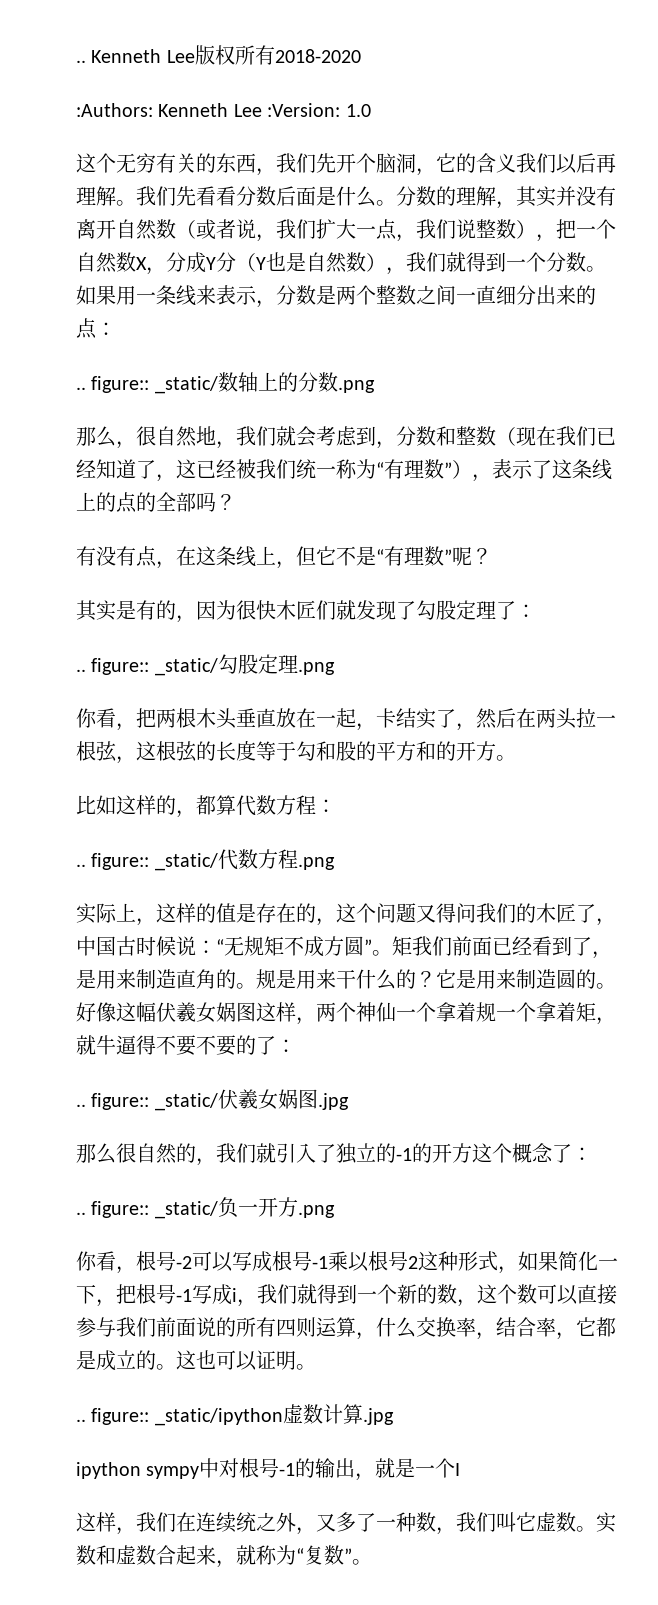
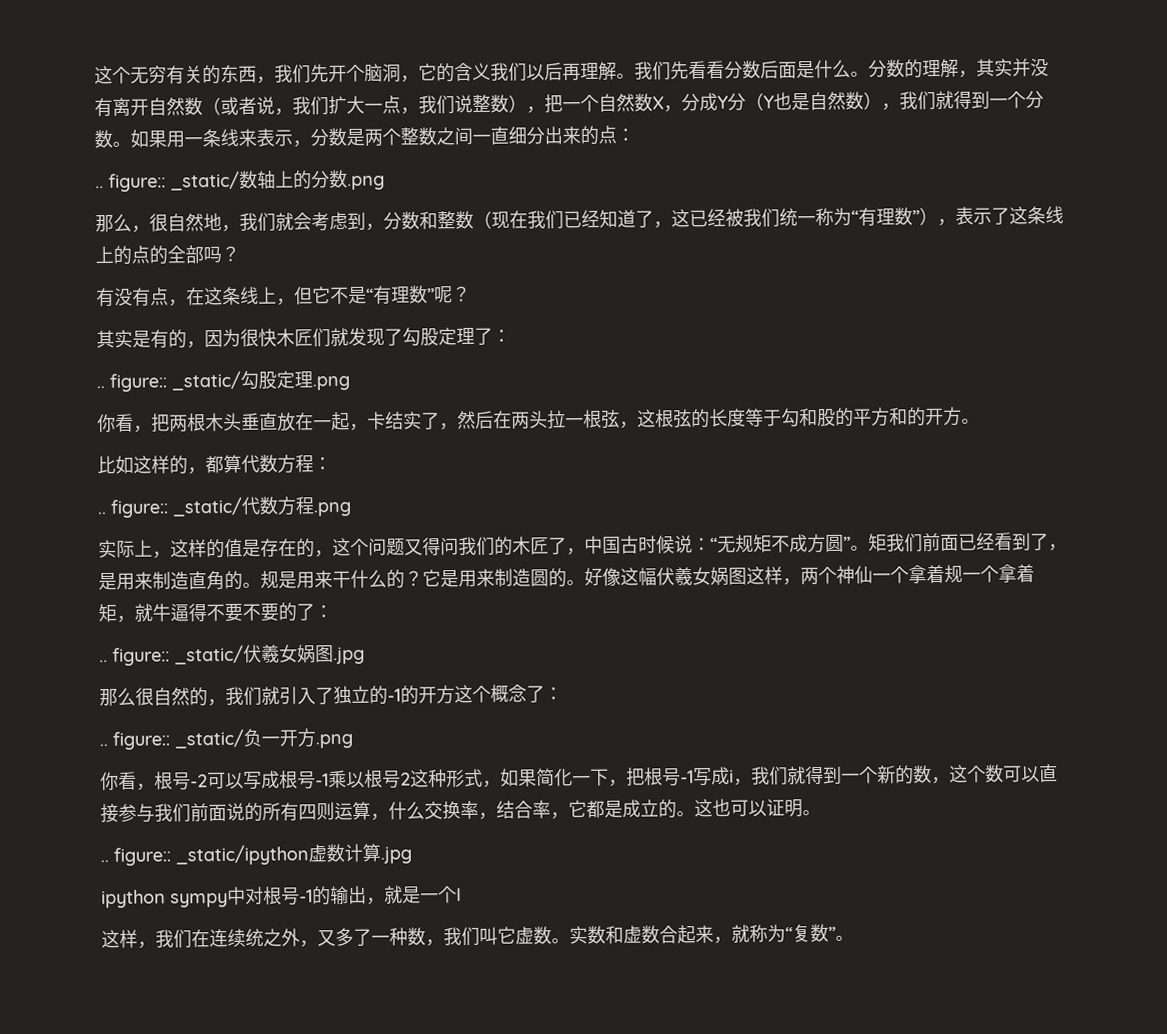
- .. Kenneth Lee版权所有2018-2020
- :Authors: Kenneth Lee :Version: 1.0

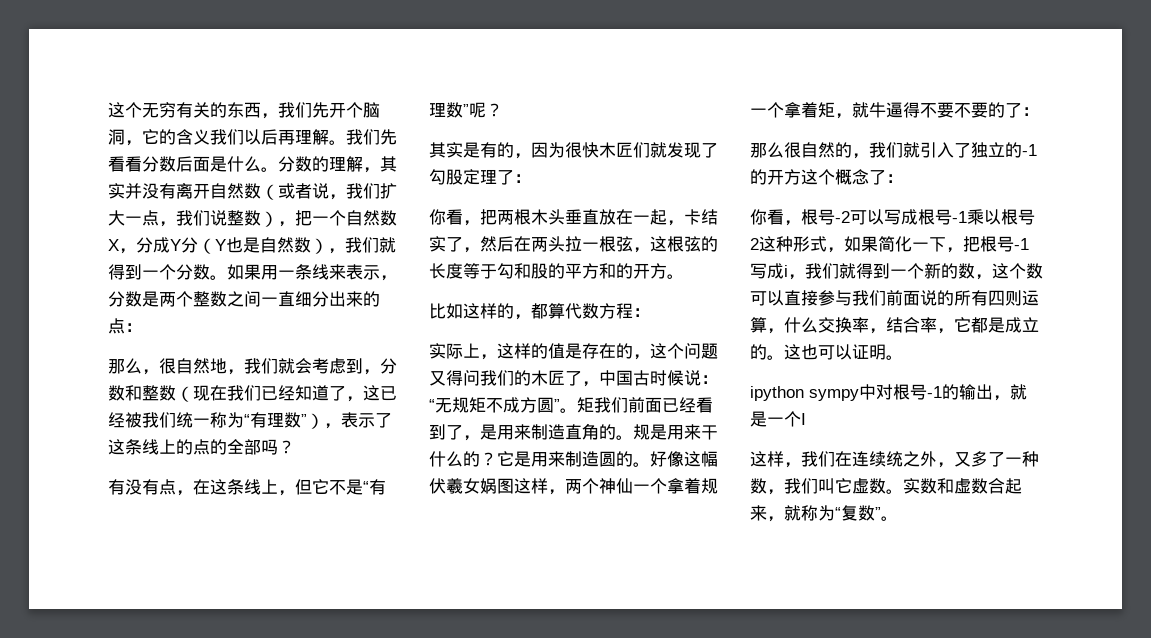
- .. figure:: _static/数轴上的分数.png
- .. figure:: _static/勾股定理.png
- .. figure:: _static/代数方程.png
- .. figure:: _static/伏羲女娲图.jpg
- .. figure:: _static/负一开方.png
- .. figure:: _static/ipython虚数计算.jpg

